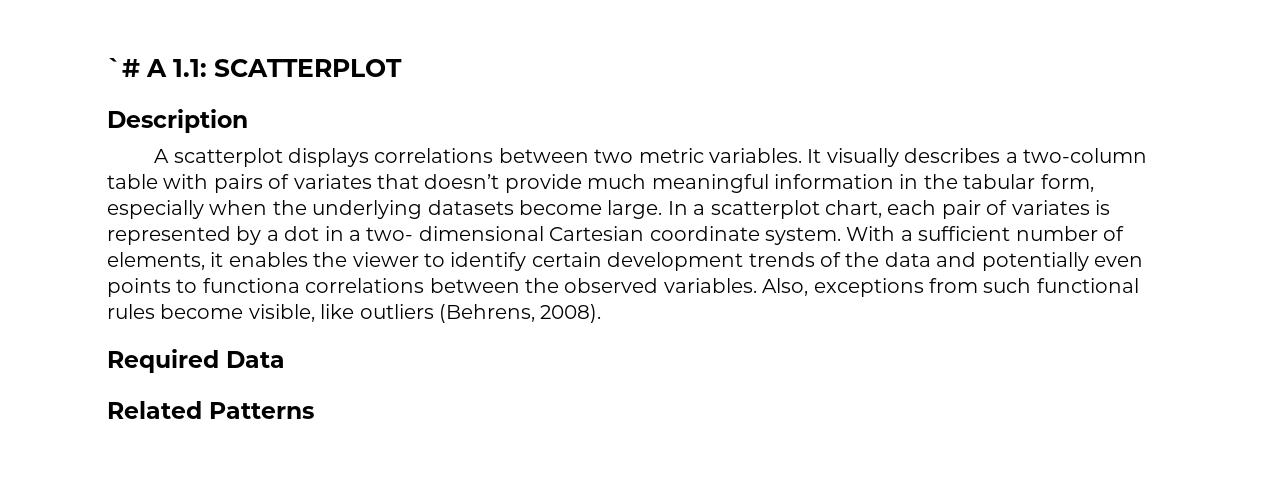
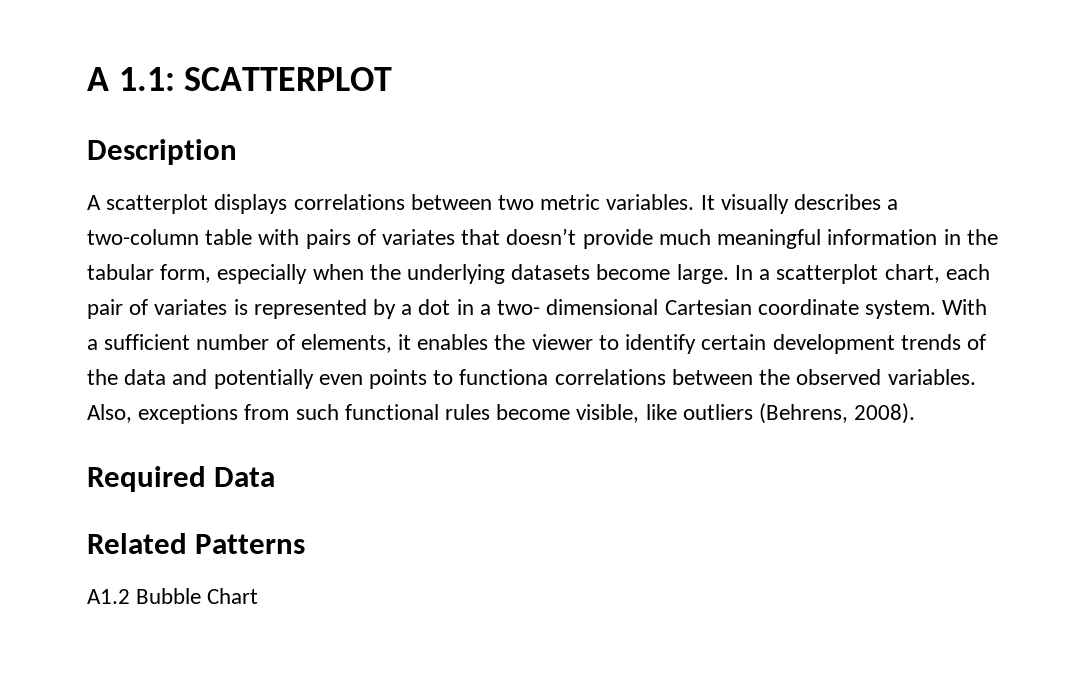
- `# A 1.1: SCATTERPLOT
+ A 1.1: SCATTERPLOT
+ A1.2 Bubble Chart

